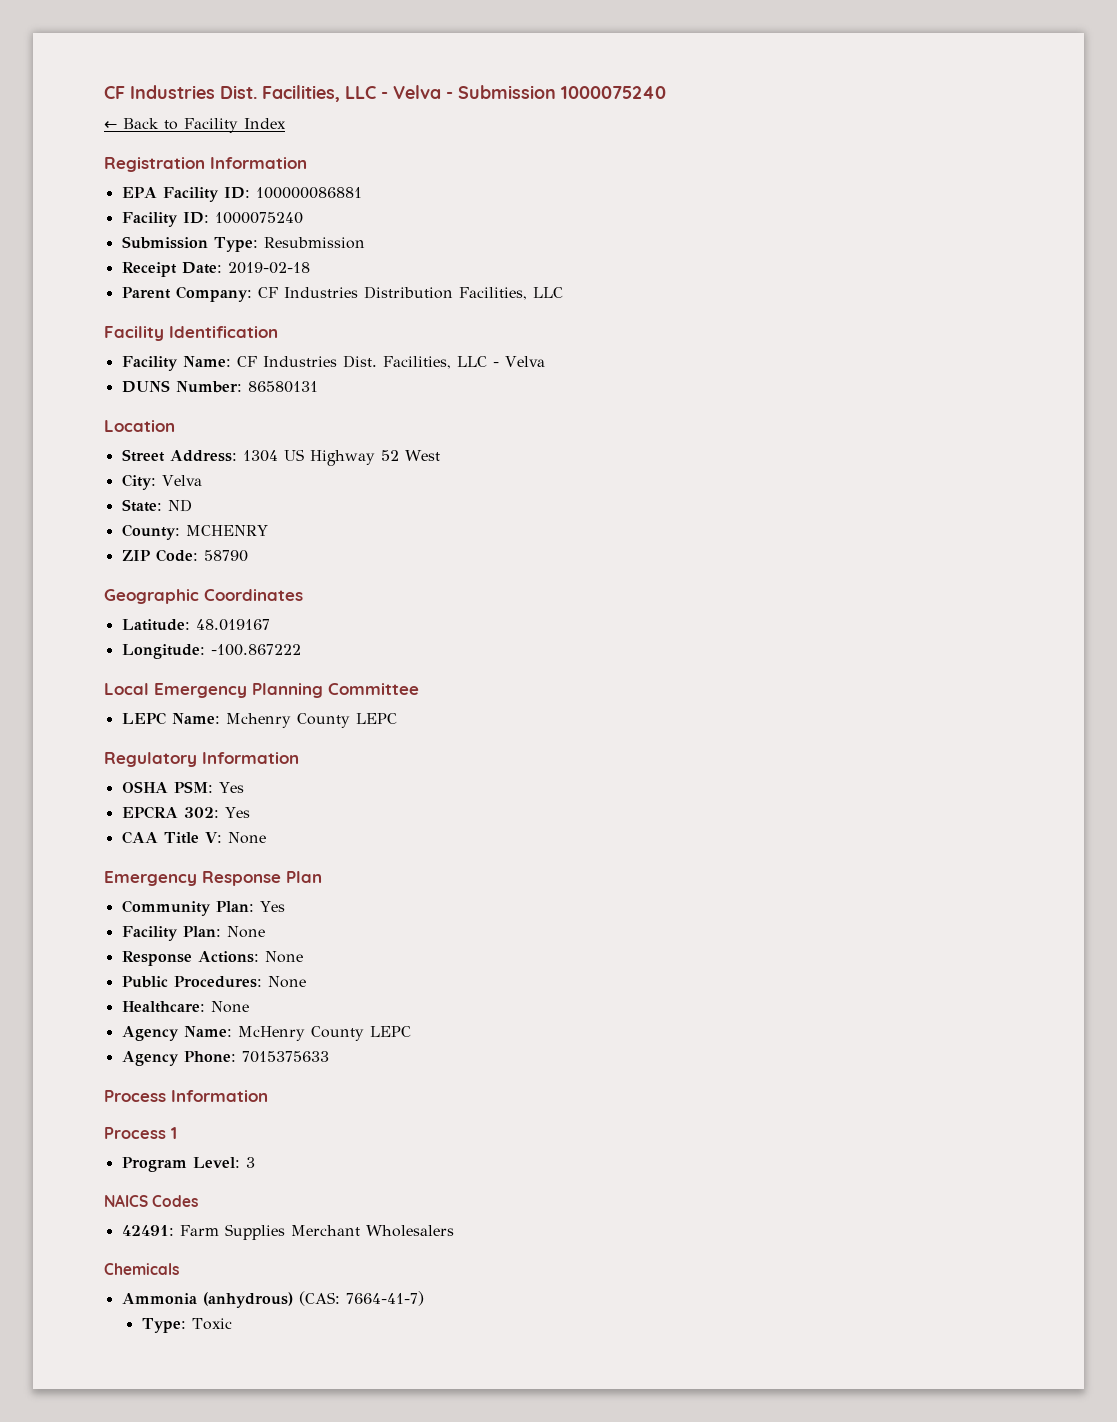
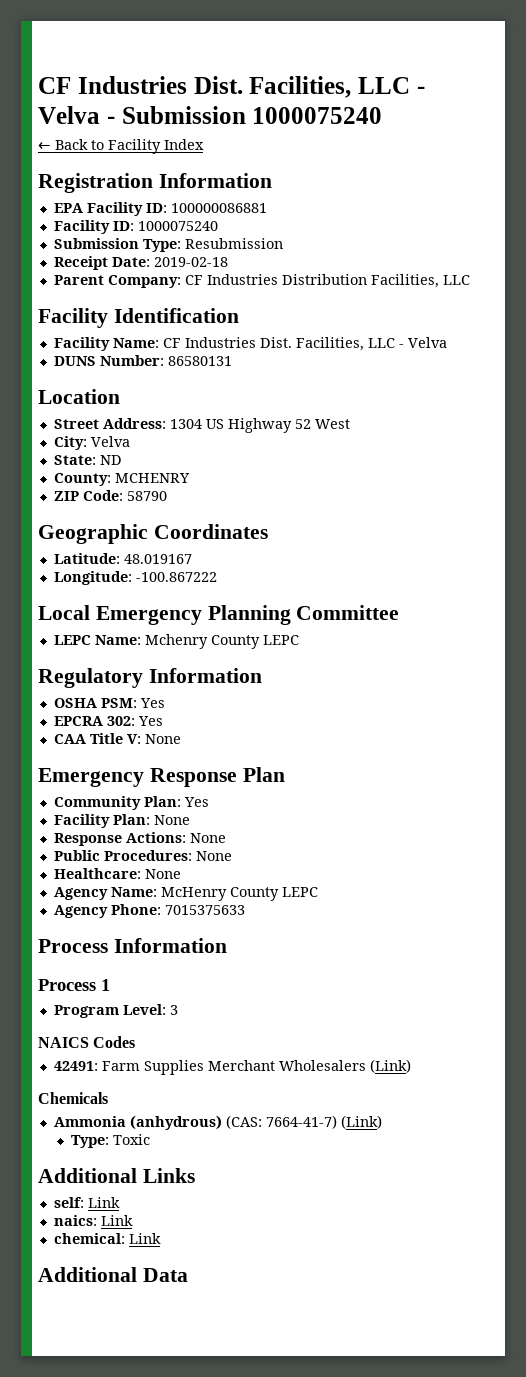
- 42491: Farm Supplies Merchant Wholesalers
+ 42491: Farm Supplies Merchant Wholesalers (Link)
- Ammonia (anhydrous) (CAS: 7664-41-7)
+ Ammonia (anhydrous) (CAS: 7664-41-7) (Link)
+ Additional Links
+ self: Link
+ naics: Link
+ chemical: Link
+ Additional Data

